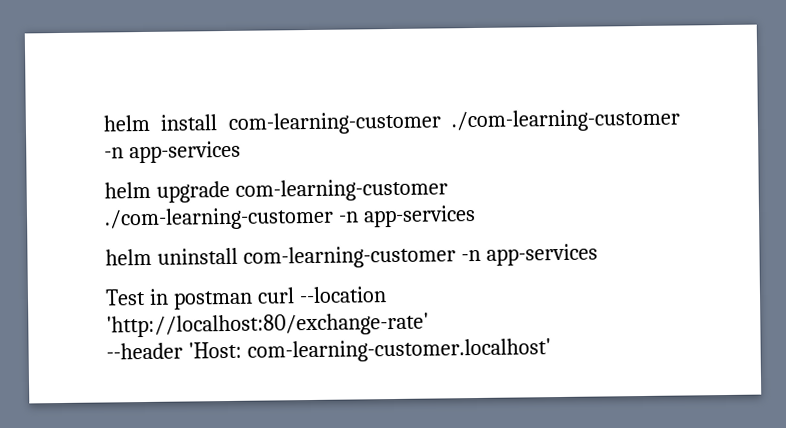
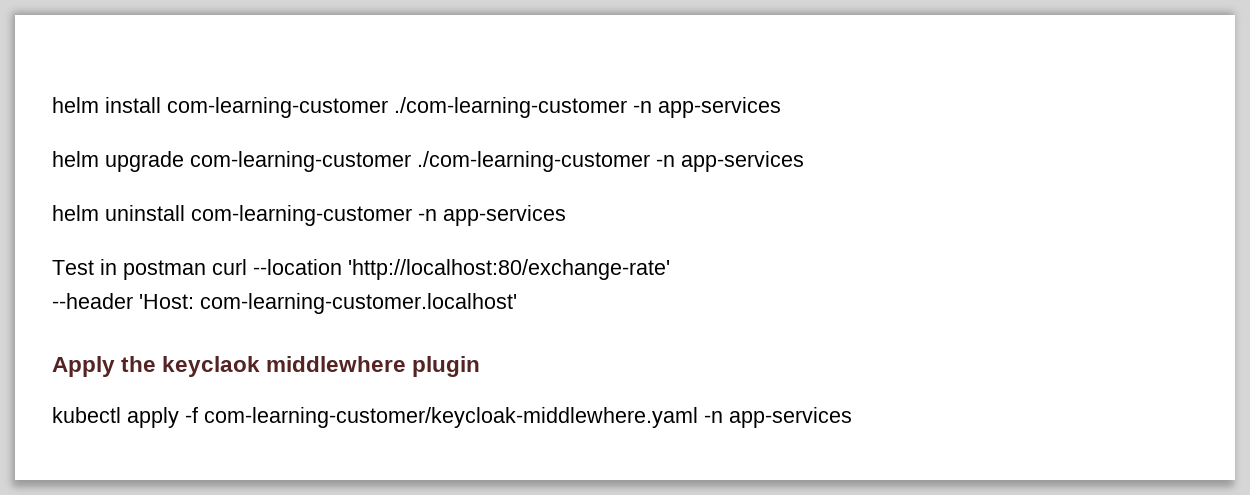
+ Apply the keyclaok middlewhere plugin
+ kubectl apply -f com-learning-customer/keycloak-middlewhere.yaml -n app-services

